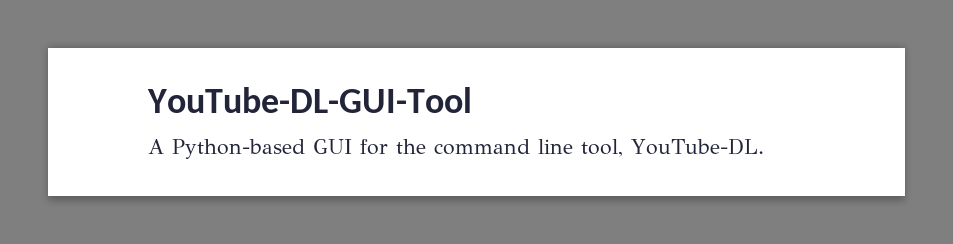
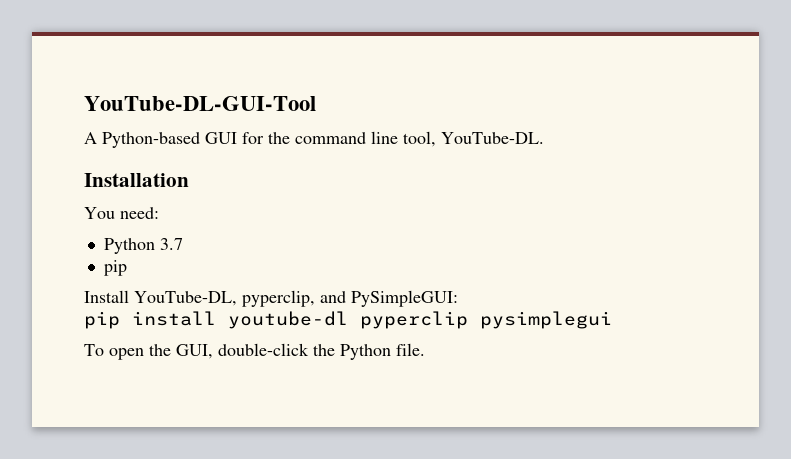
+ Installation
+ You need:
+ Python 3.7
+ pip
+ Install YouTube-DL, pyperclip, and PySimpleGUI:
+ pip install youtube-dl pyperclip pysimplegui
+ To open the GUI, double-click the Python file.

